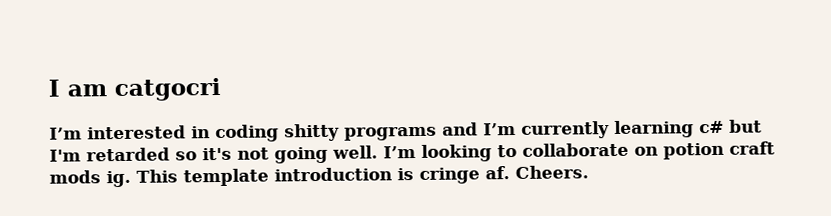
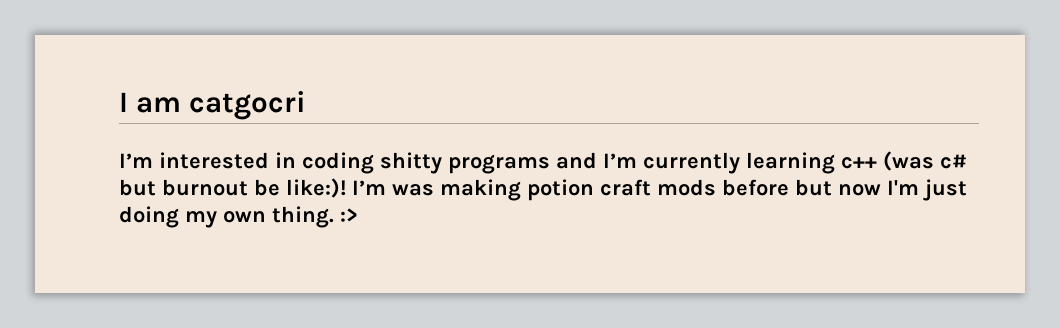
- I’m interested in coding shitty programs and I’m currently learning c# but I'm retarded so it's not going well. I’m looking to collaborate on potion craft mods ig. This template introduction is cringe af. Cheers.
+ I’m interested in coding shitty programs and I’m currently learning c++ (was c# but burnout be like:)! I’m was making potion craft mods before but now I'm just doing my own thing. :>

